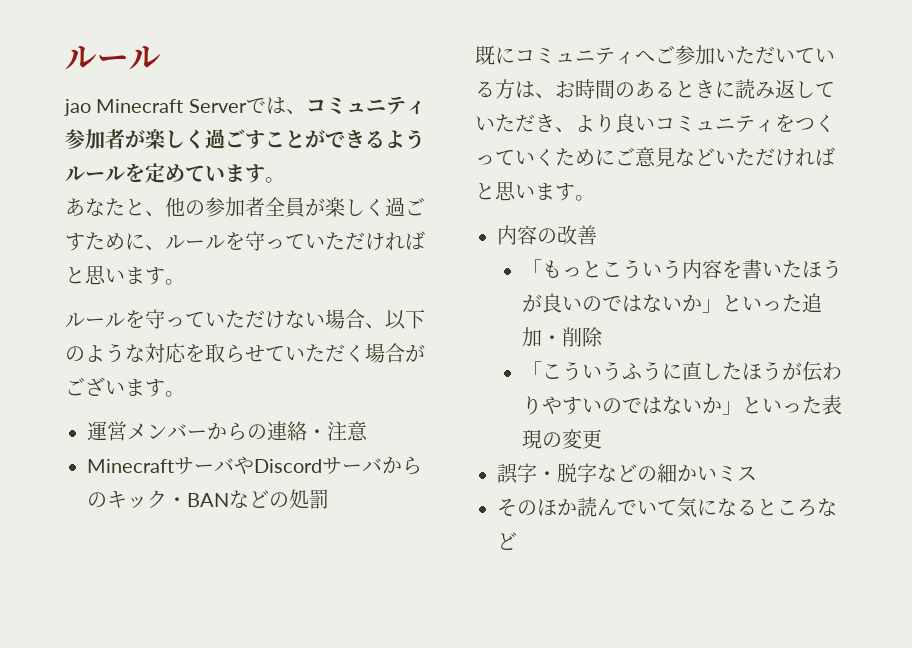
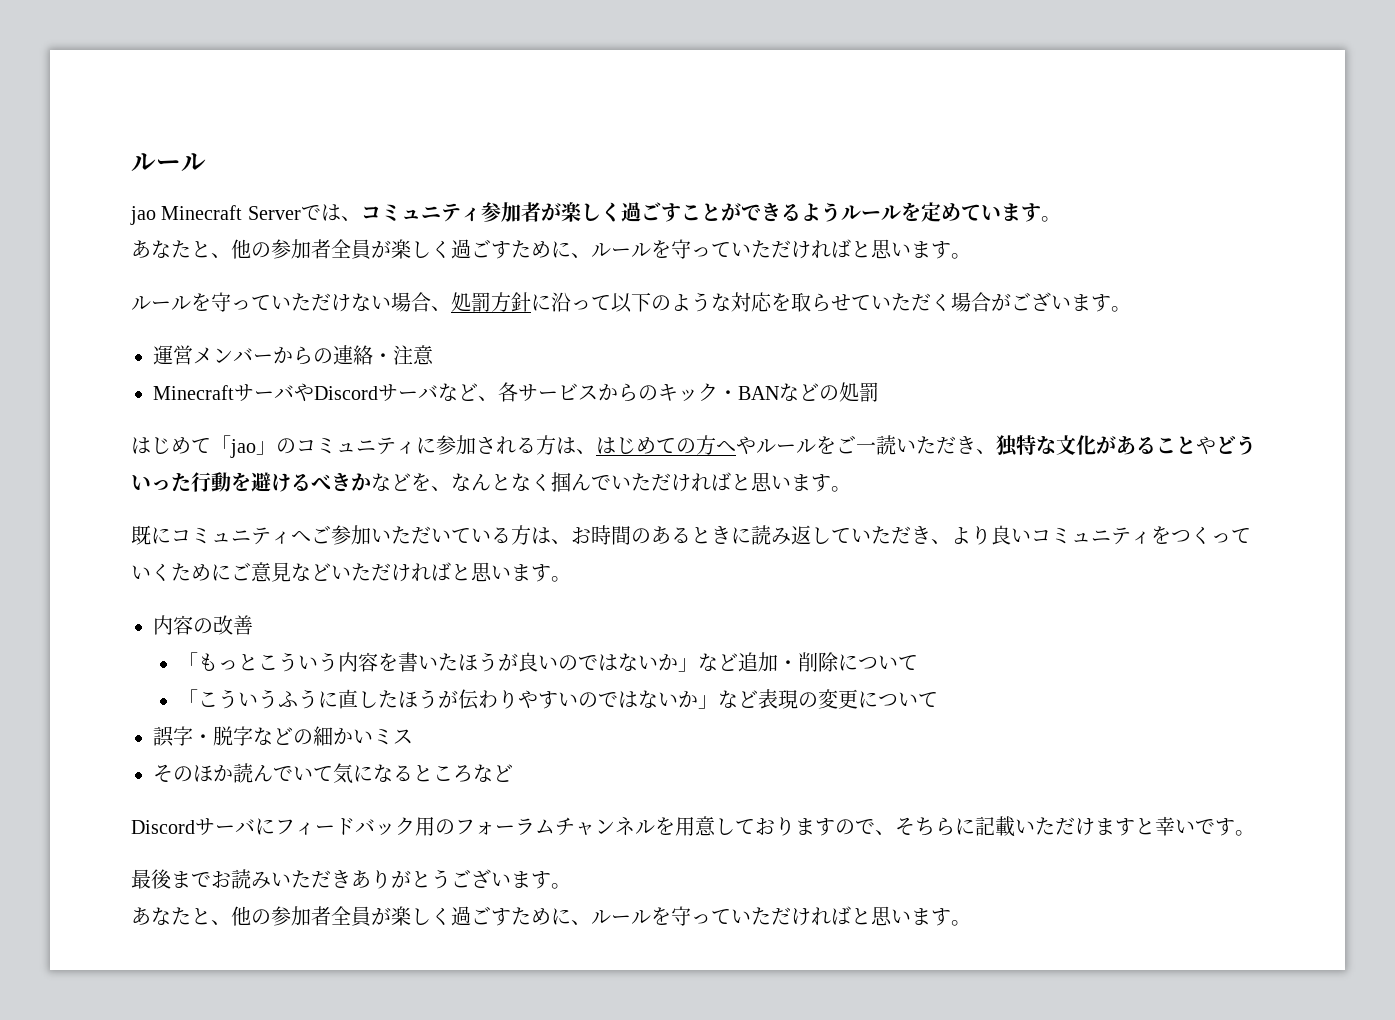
- ルールを守っていただけない場合、以下のような対応を取らせていただく場合がございます。
+ ルールを守っていただけない場合、処罰方針に沿って以下のような対応を取らせていただく場合がございます。
- MinecraftサーバやDiscordサーバからのキック・BANなどの処罰
+ MinecraftサーバやDiscordサーバなど、各サービスからのキック・BANなどの処罰
+ はじめて「jao」のコミュニティに参加される方は、はじめての方へやルールをご一読いただき、独特な文化があることやどういった行動を避けるべきかなどを、なんとなく掴んでいただければと思います。
- 「もっとこういう内容を書いたほうが良いのではないか」といった追加・削除
+ 「もっとこういう内容を書いたほうが良いのではないか」など追加・削除について
- 「こういうふうに直したほうが伝わりやすいのではないか」といった表現の変更
+ 「こういうふうに直したほうが伝わりやすいのではないか」など表現の変更について
+ Discordサーバにフィードバック用のフォーラムチャンネルを用意しておりますので、そちらに記載いただけますと幸いです。
+ 最後までお読みいただきありがとうございます。
+ あなたと、他の参加者全員が楽しく過ごすために、ルールを守っていただければと思います。

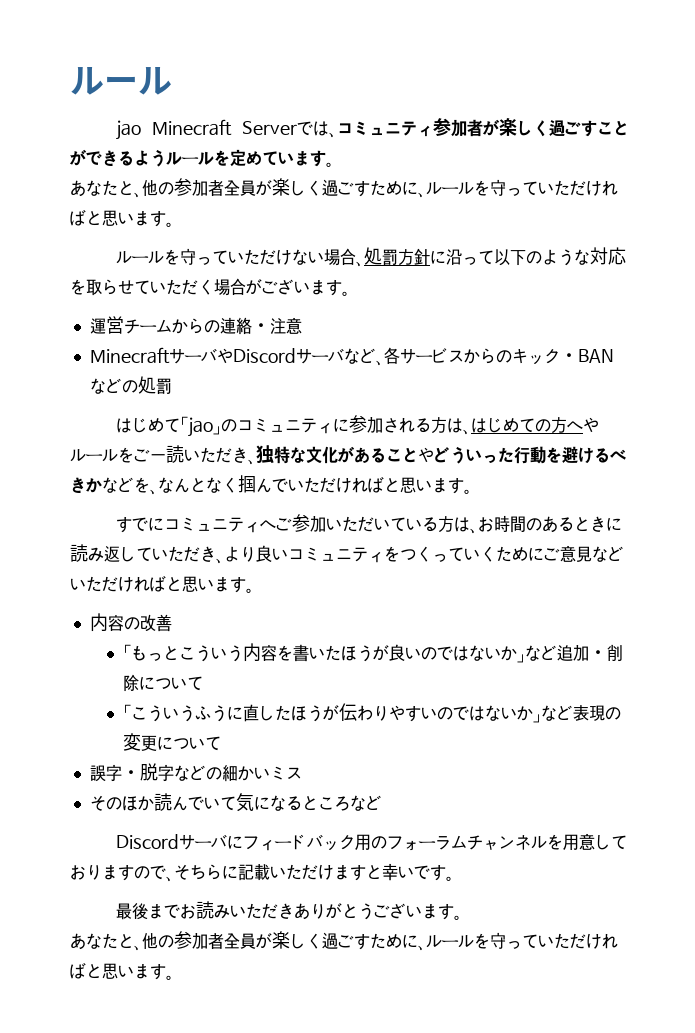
- 運営メンバーからの連絡・注意
+ 運営チームからの連絡・注意
- 既にコミュニティへご参加いただいている方は、お時間のあるときに読み返していただき、より良いコミュニティをつくっていくためにご意見などいただければと思います。
+ すでにコミュニティへご参加いただいている方は、お時間のあるときに読み返していただき、より良いコミュニティをつくっていくためにご意見などいただければと思います。

